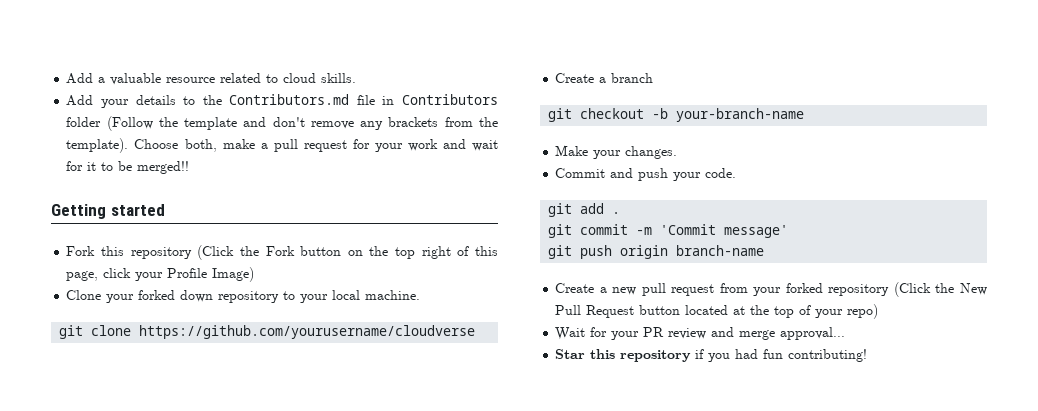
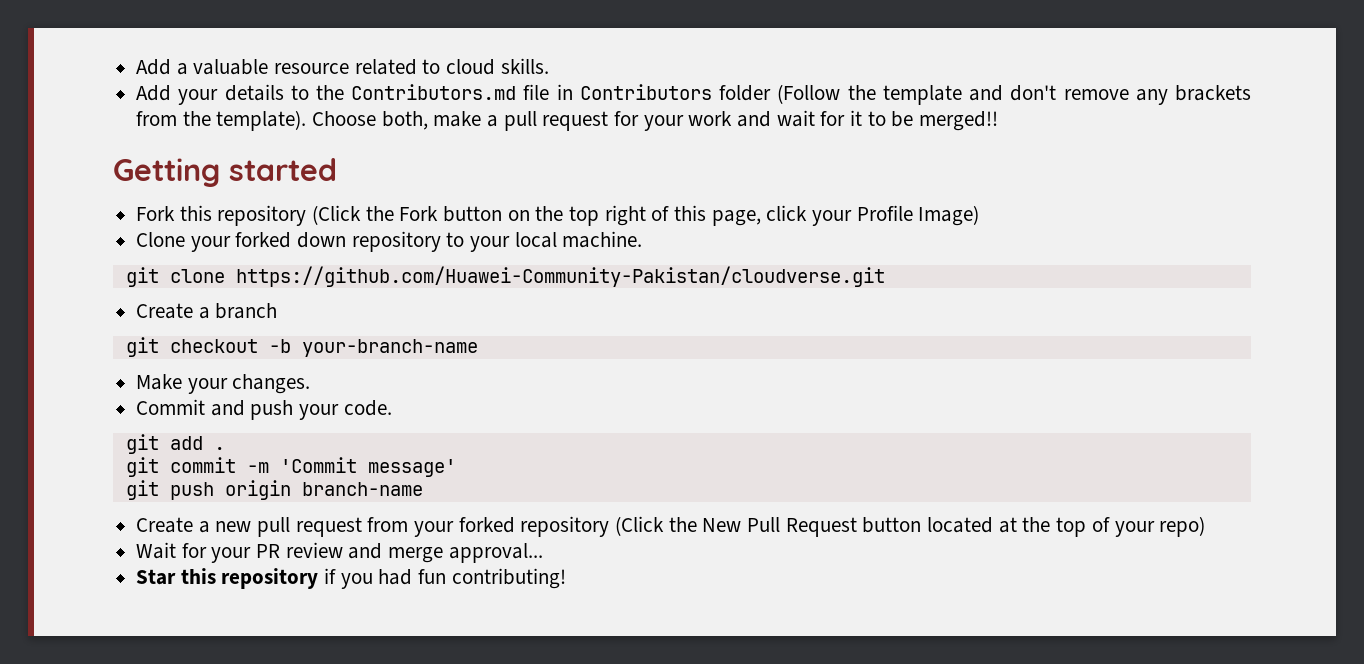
- git clone https://github.com/yourusername/cloudverse
+ git clone https://github.com/Huawei-Community-Pakistan/cloudverse.git

